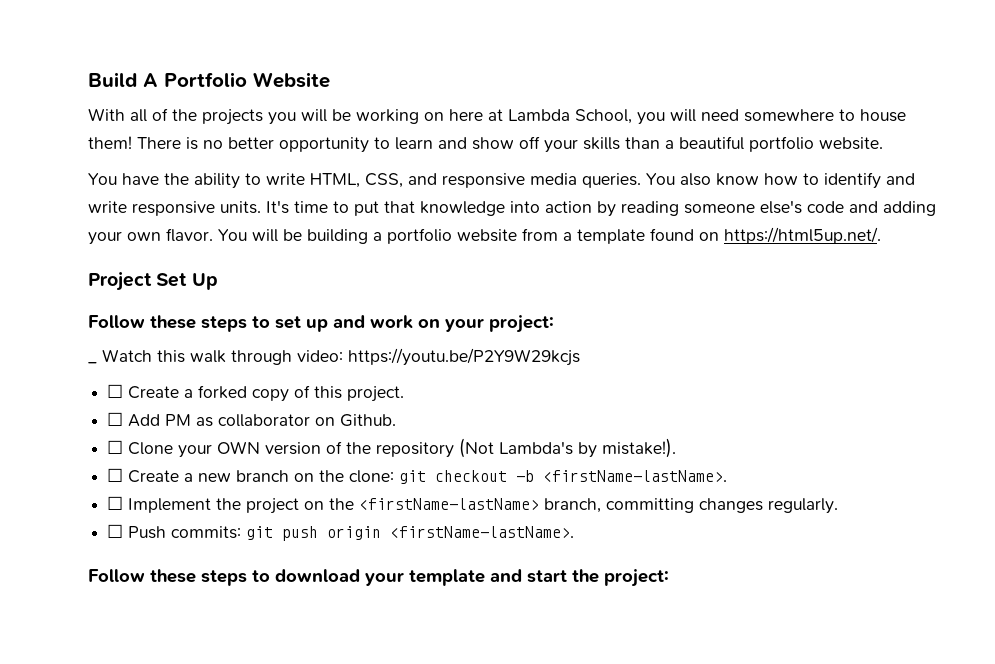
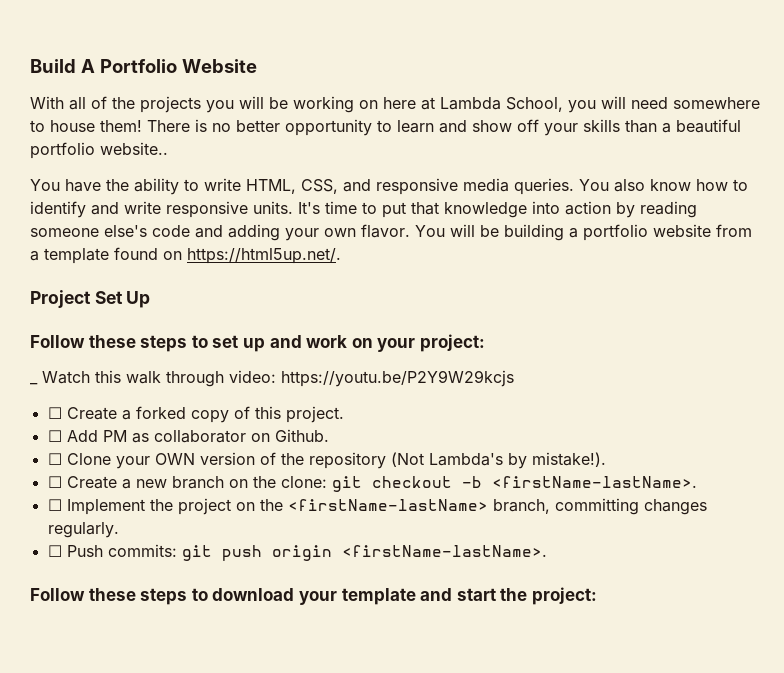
- There is no better opportunity to learn and show off your skills than a beautiful portfolio website.
+ There is no better opportunity to learn and show off your skills than a beautiful portfolio website..

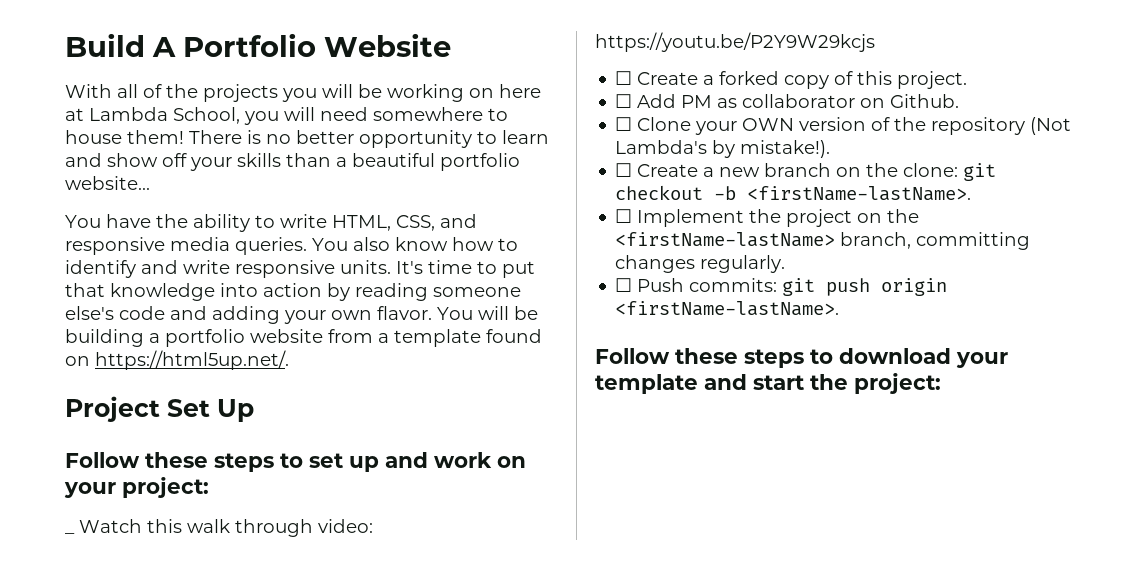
- There is no better opportunity to learn and show off your skills than a beautiful portfolio website..
+ There is no better opportunity to learn and show off your skills than a beautiful portfolio website...

